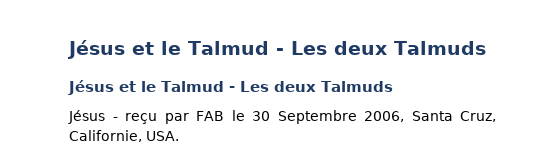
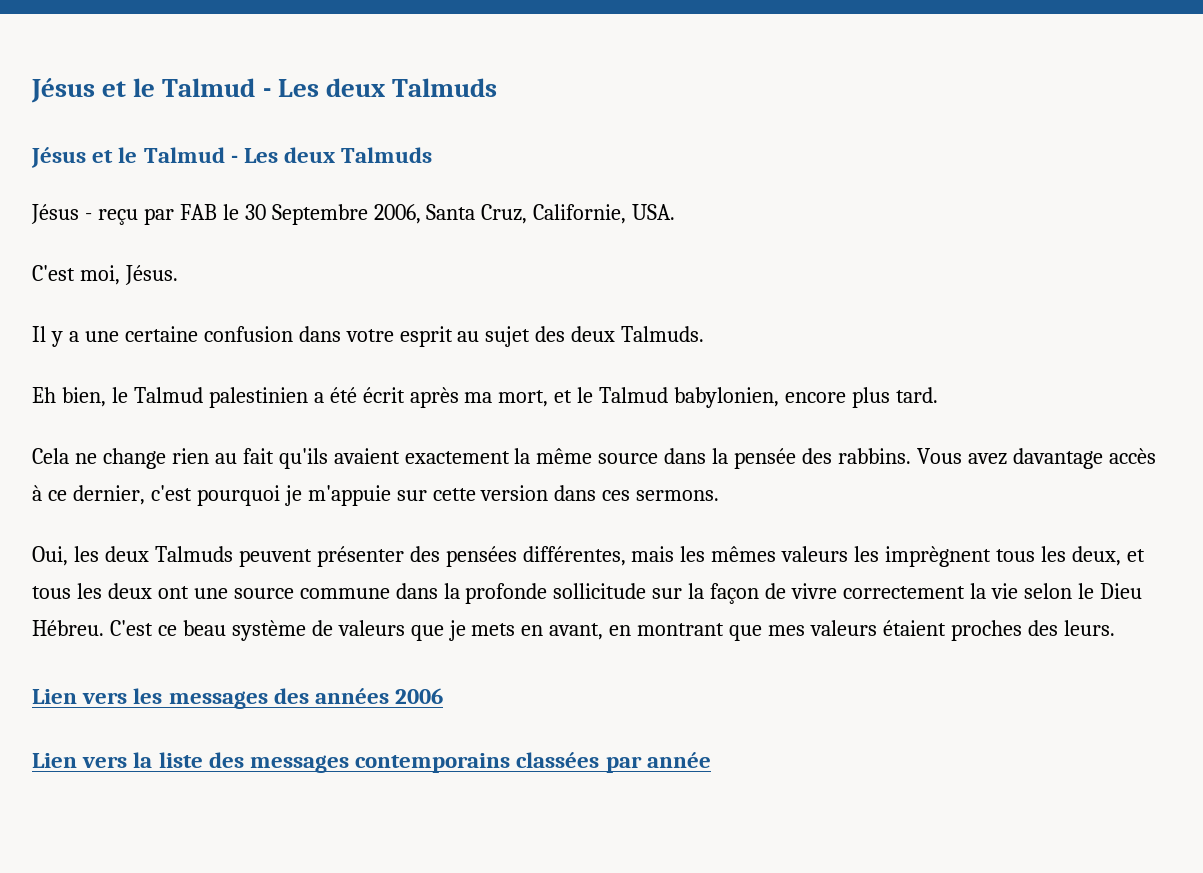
+ C'est moi, Jésus.
+ Il y a une certaine confusion dans votre esprit au sujet des deux Talmuds.
+ Eh bien, le Talmud palestinien a été écrit après ma mort, et le Talmud babylonien, encore plus tard.
+ Cela ne change rien au fait qu'ils avaient exactement la même source dans la pensée des rabbins. Vous avez davantage accès à ce dernier, c'est pourquoi je m'appuie sur cette version dans ces sermons.
+ Oui, les deux Talmuds peuvent présenter des pensées différentes, mais les mêmes valeurs les imprègnent tous les deux, et tous les deux ont une source commune dans la profonde sollicitude sur la façon de vivre correctement la vie selon le Dieu Hébreu. C'est ce beau système de valeurs que je mets en avant, en montrant que mes valeurs étaient proches des leurs.
+ Lien vers les messages des années 2006
+ Lien vers la liste des messages contemporains classées par année

